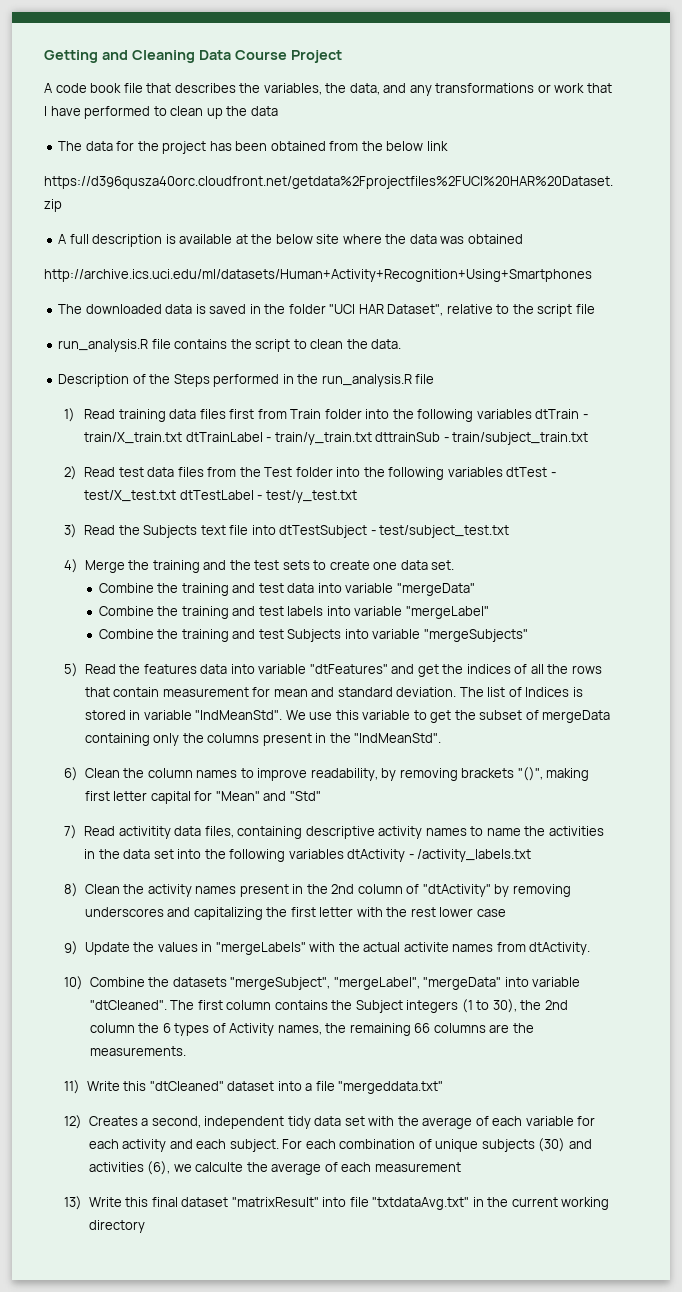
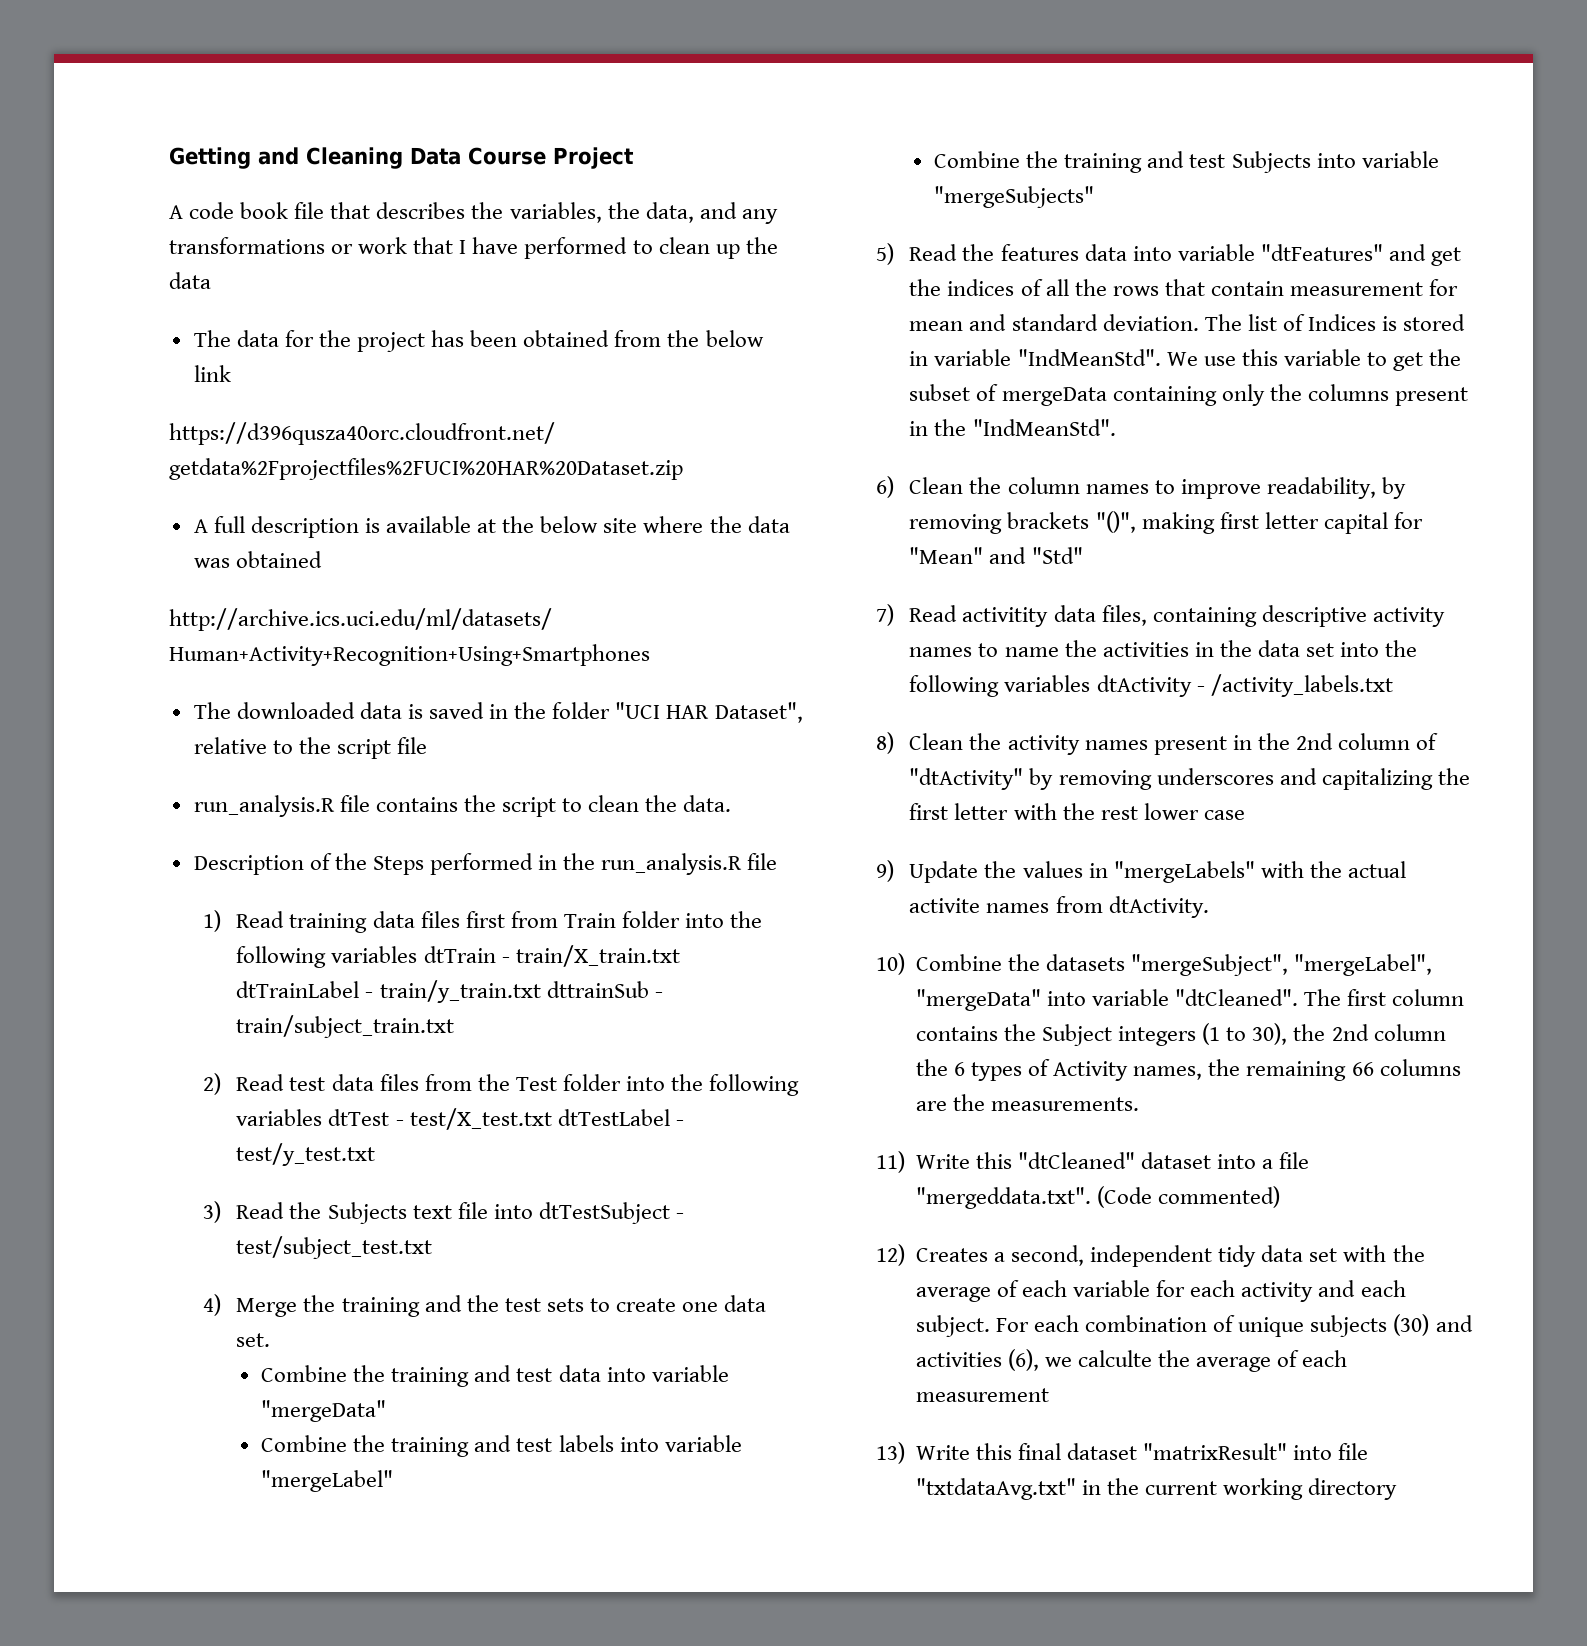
- 11) Write this "dtCleaned" dataset into a file "mergeddata.txt"
+ 11) Write this "dtCleaned" dataset into a file "mergeddata.txt". (Code commented)

